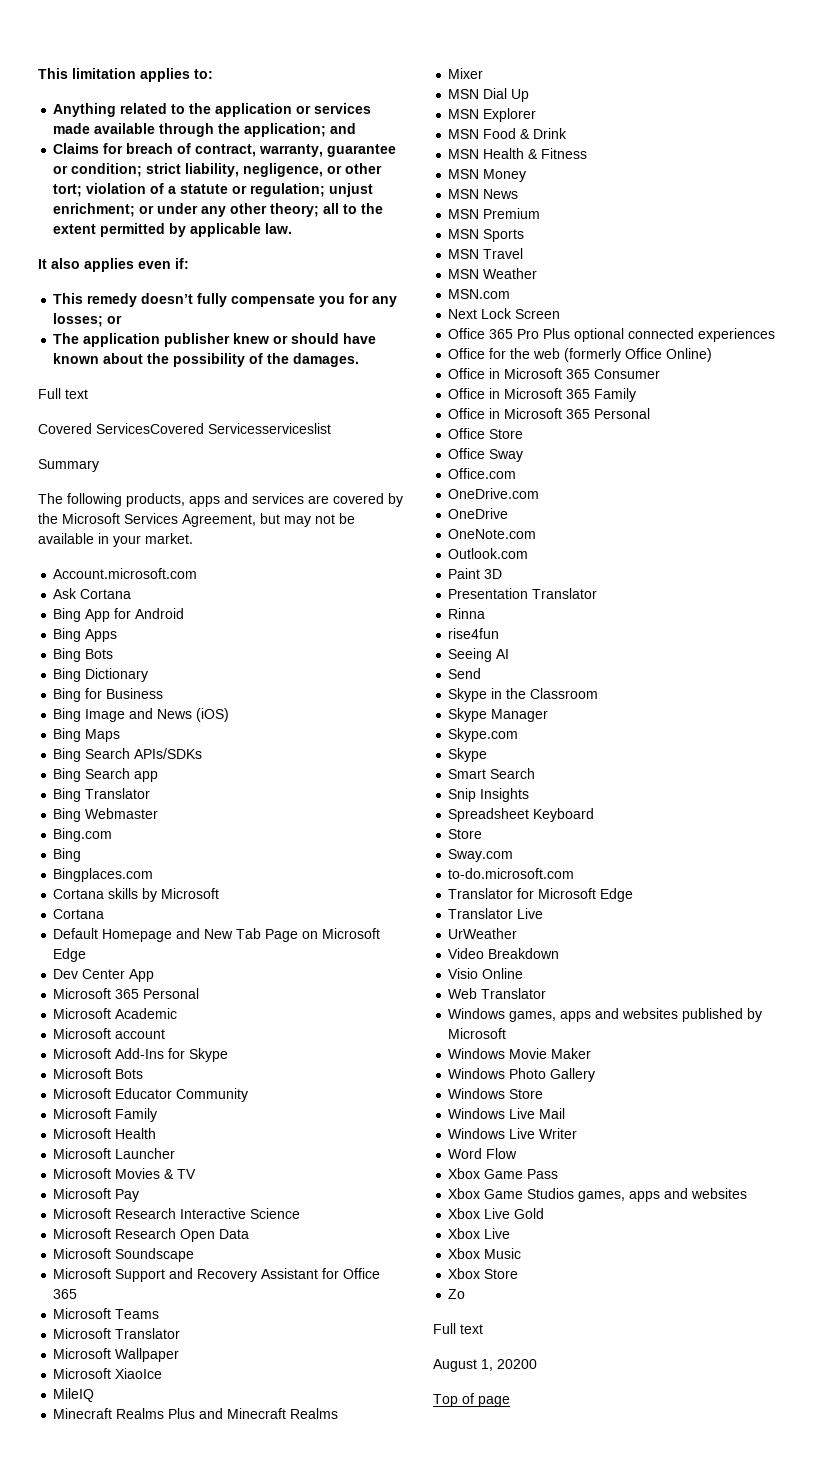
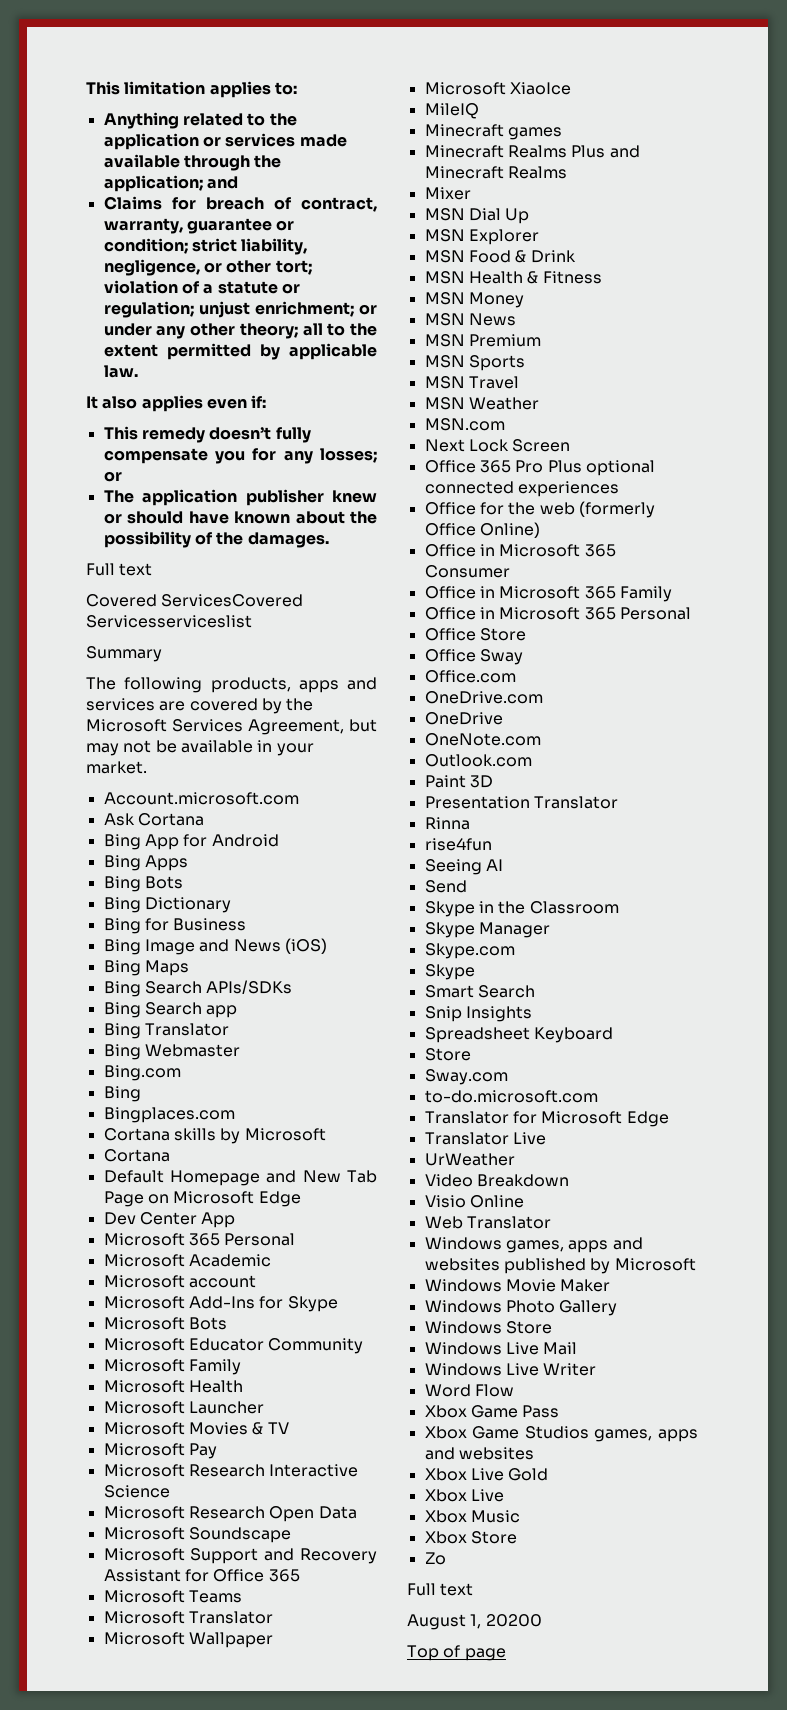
+ Minecraft games

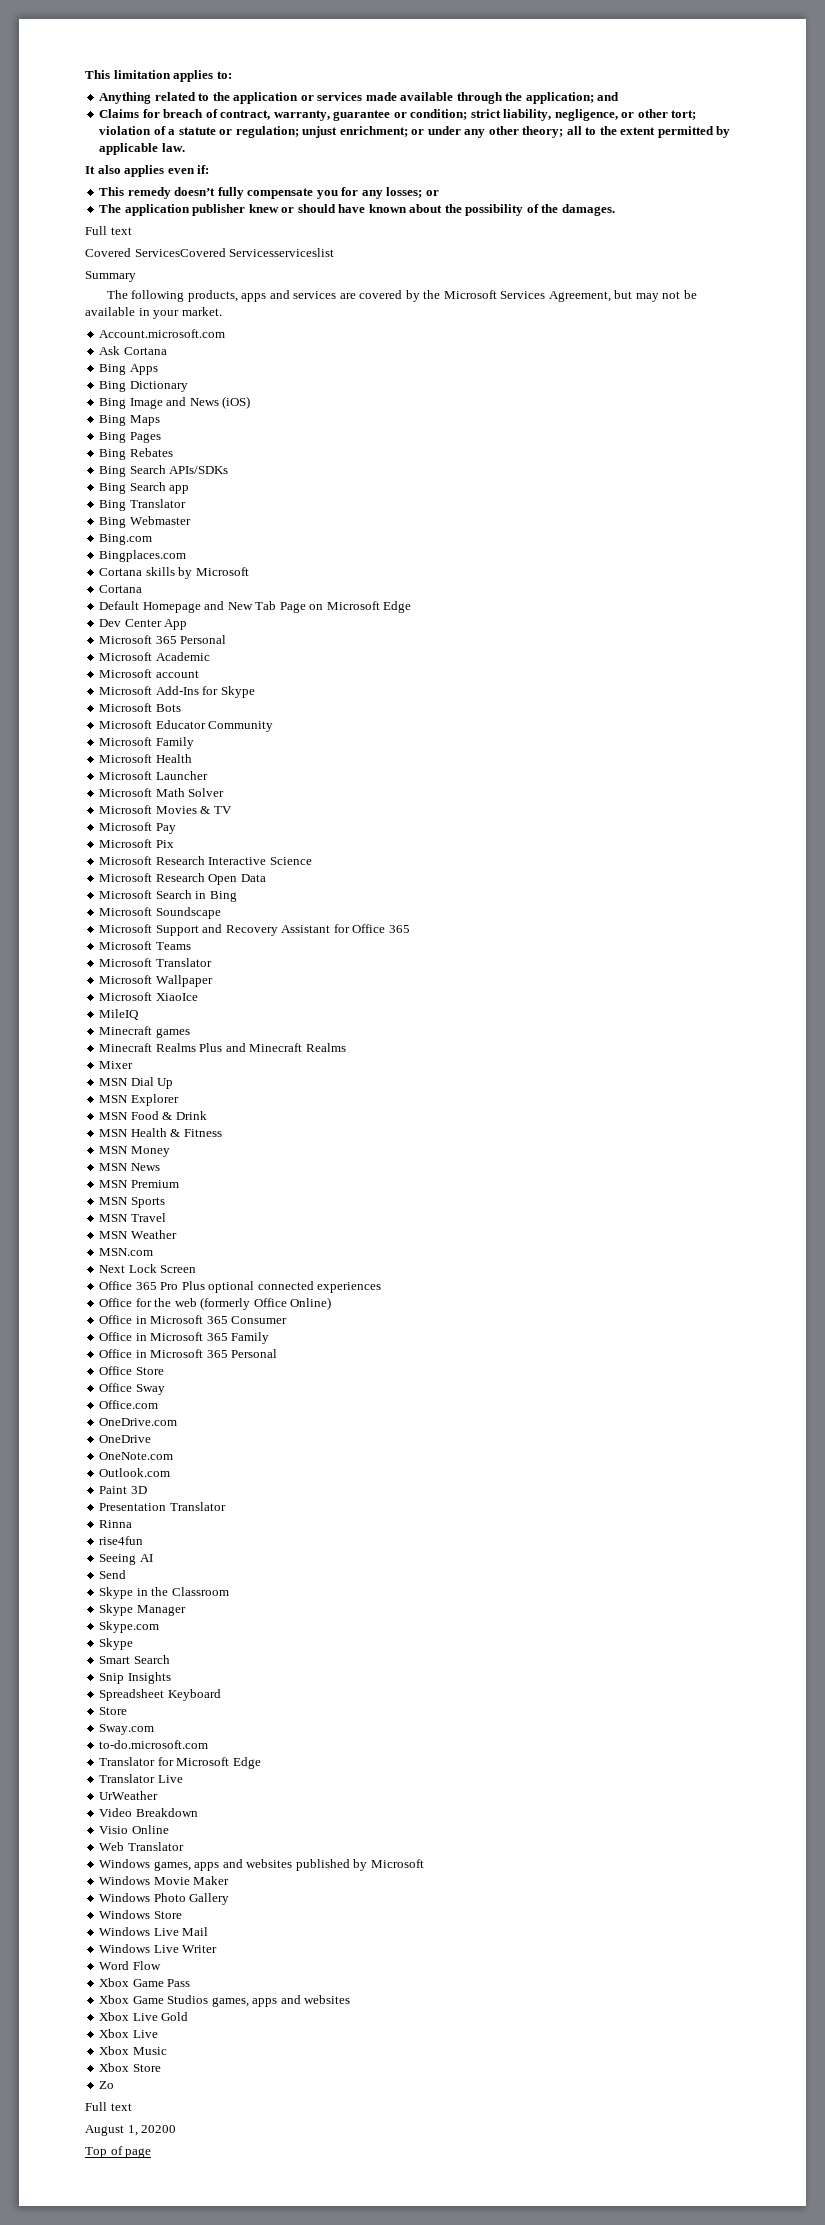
- Bing App for Android
- Bing Bots
- Bing for Business
+ Bing Pages
+ Bing Rebates
  Bing.com
- Bing
+ Microsoft Math Solver
+ Microsoft Pix
+ Microsoft Search in Bing

